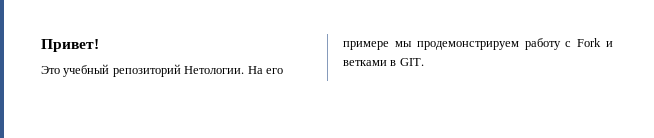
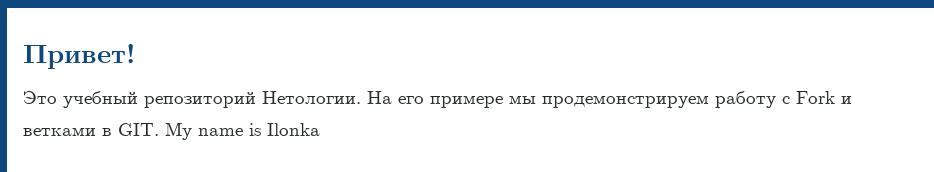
- На его примере мы продемонстрируем работу с Fork и ветками в GIT.
+ На его примере мы продемонстрируем работу с Fork и ветками в GIT. My name is Ilonka

